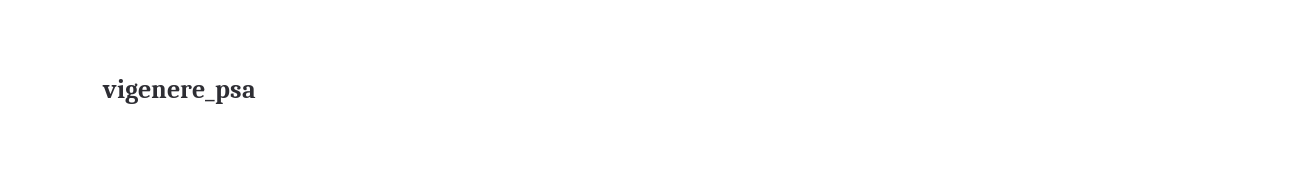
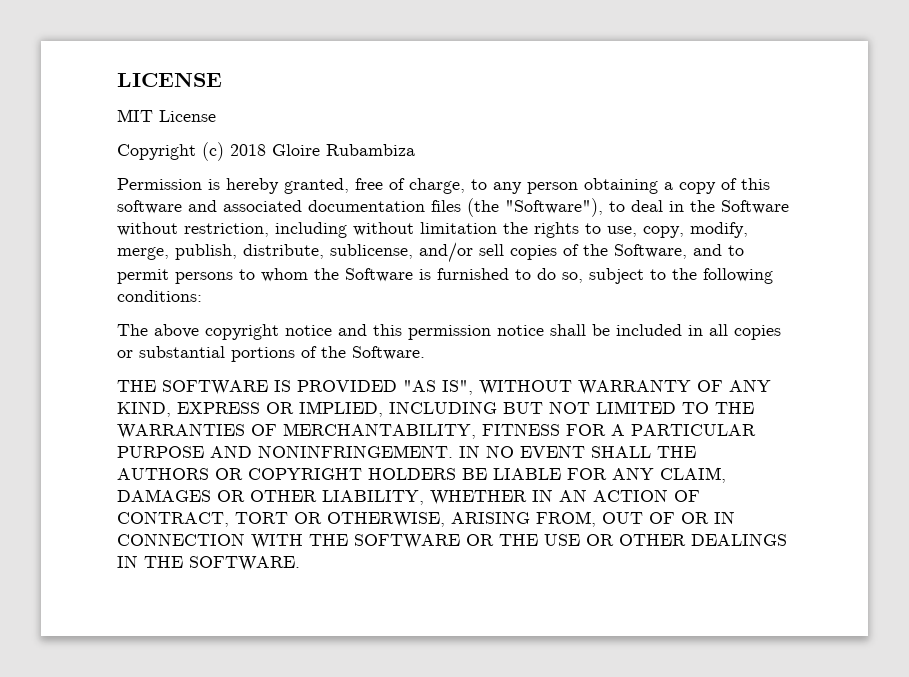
- vigenere_psa
+ LICENSE
+ MIT License
+ Copyright (c) 2018 Gloire Rubambiza
+ Permission is hereby granted, free of charge, to any person obtaining a copy of this software and associated documentation files (the "Software"), to deal in the Software without restriction, including without limitation the rights to use, copy, modify, merge, publish, distribute, sublicense, and/or sell copies of the Software, and to permit persons to whom the Software is furnished to do so, subject to the following conditions:
+ The above copyright notice and this permission notice shall be included in all copies or substantial portions of the Software.
+ THE SOFTWARE IS PROVIDED "AS IS", WITHOUT WARRANTY OF ANY KIND, EXPRESS OR IMPLIED, INCLUDING BUT NOT LIMITED TO THE WARRANTIES OF MERCHANTABILITY, FITNESS FOR A PARTICULAR PURPOSE AND NONINFRINGEMENT. IN NO EVENT SHALL THE AUTHORS OR COPYRIGHT HOLDERS BE LIABLE FOR ANY CLAIM, DAMAGES OR OTHER LIABILITY, WHETHER IN AN ACTION OF CONTRACT, TORT OR OTHERWISE, ARISING FROM, OUT OF OR IN CONNECTION WITH THE SOFTWARE OR THE USE OR OTHER DEALINGS IN THE SOFTWARE.

